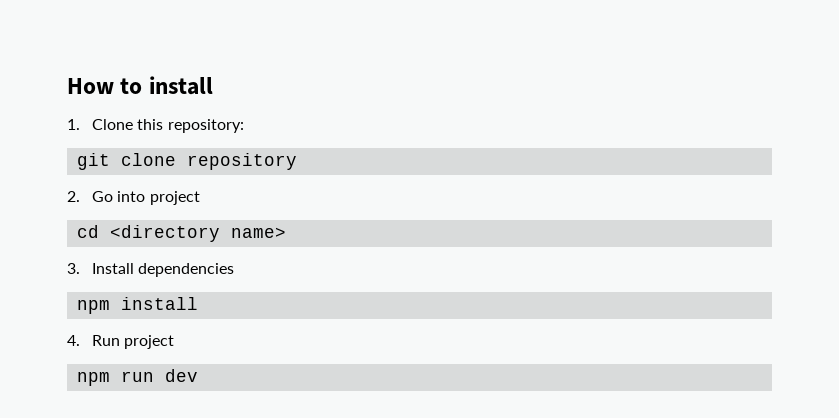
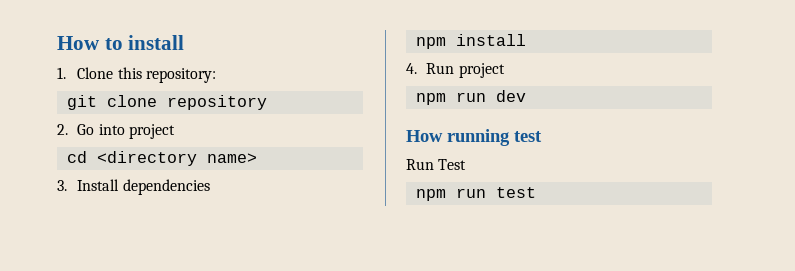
+ How running test
+ Run Test
+ npm run test

